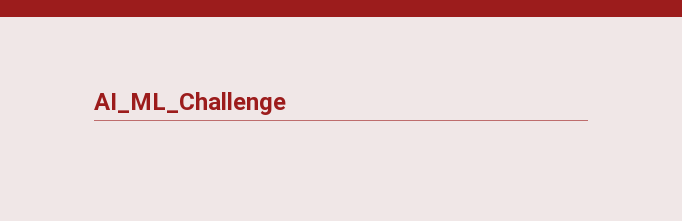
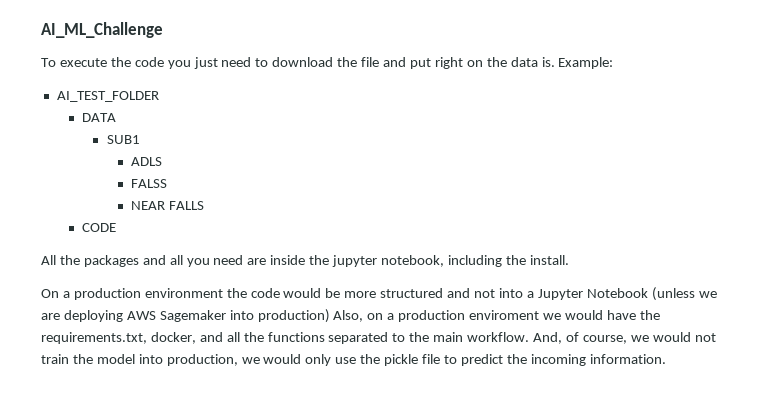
+ To execute the code you just need to download the file and put right on the data is. Example:
+ AI_TEST_FOLDER
+ DATA
+ SUB1
+ ADLS
+ FALSS
+ NEAR FALLS
+ CODE
+ All the packages and all you need are inside the jupyter notebook, including the install.
+ On a production environment the code would be more structured and not into a Jupyter Notebook (unless we are deploying AWS Sagemaker into production) Also, on a production enviroment we would have the requirements.txt, docker, and all the functions separated to the main workflow. And, of course, we would not train the model into production, we would only use the pickle file to predict the incoming information.

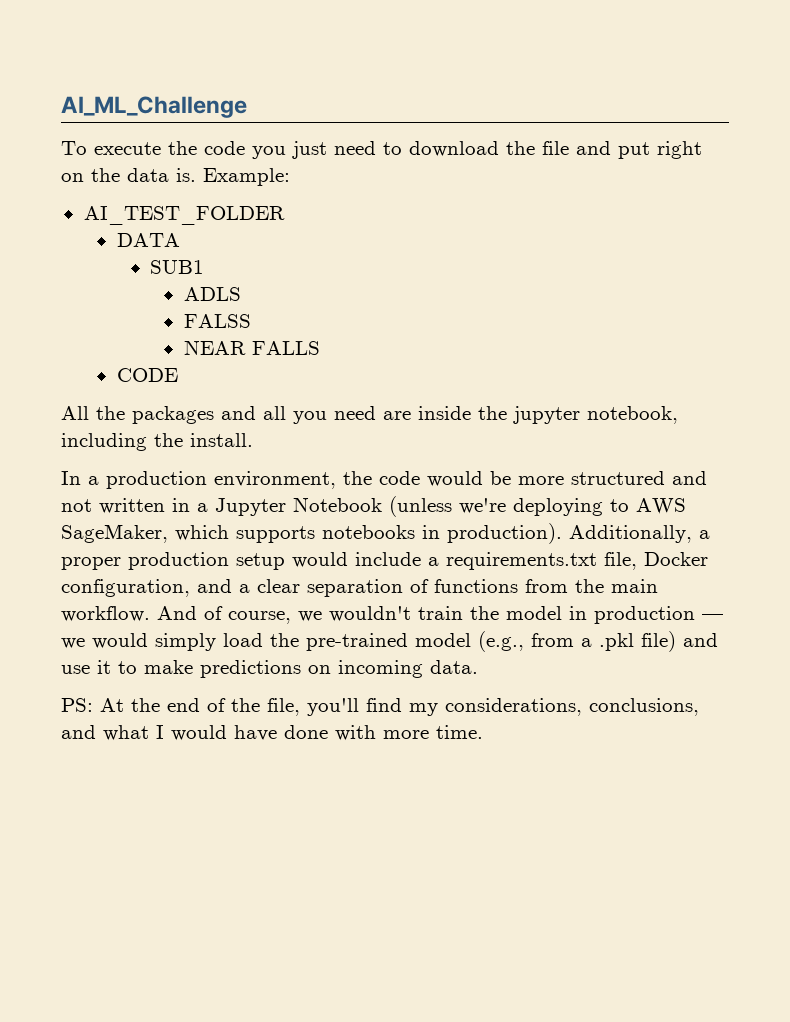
- On a production environment the code would be more structured and not into a Jupyter Notebook (unless we are deploying AWS Sagemaker into production) Also, on a production enviroment we would have the requirements.txt, docker, and all the functions separated to the main workflow.
+ In a production environment, the code would be more structured and not written in a Jupyter Notebook (unless we're deploying to AWS SageMaker, which supports notebooks in production). Additionally, a proper production setup would include a requirements.txt file, Docker configuration, and a clear separation of functions from the main workflow.
- And, of course, we would not train the model into production, we would only use the pickle file to predict the incoming information.
+ And of course, we wouldn't train the model in production — we would simply load the pre-trained model (e.g., from a .pkl file) and use it to make predictions on incoming data.
+ PS: At the end of the file, you'll find my considerations, conclusions, and what I would have done with more time.

